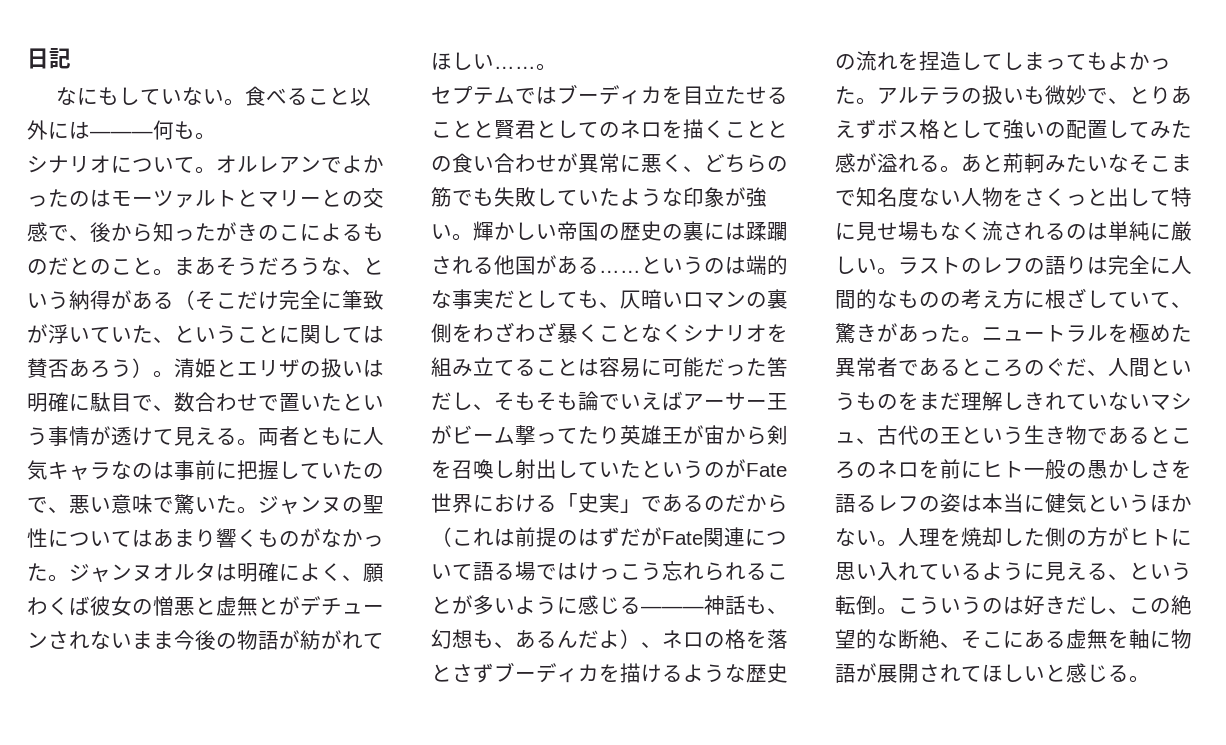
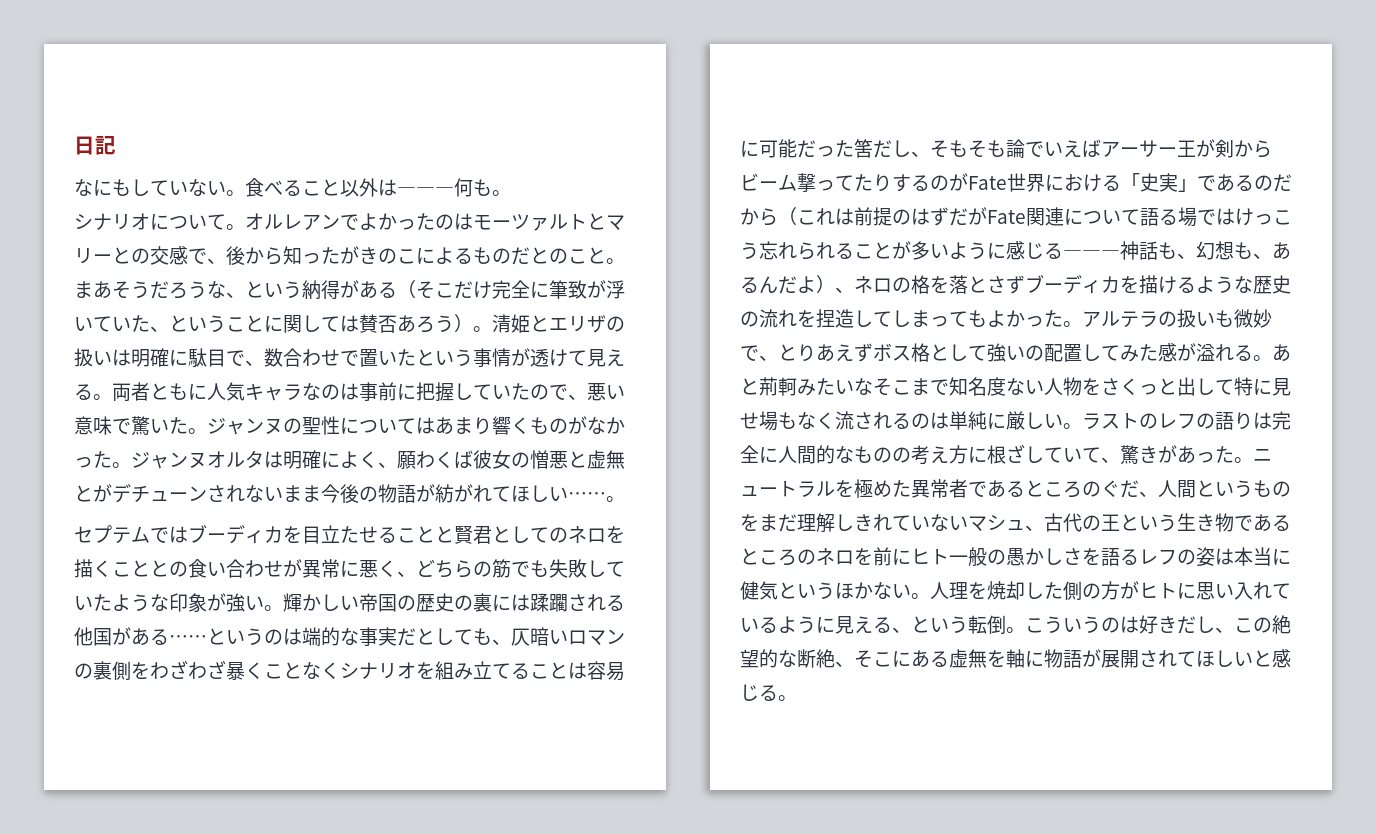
- 食べること以外には―――何も。
+ 食べること以外は―――何も。
- というのは端的な事実だとしても、仄暗いロマンの裏側をわざわざ暴くことなくシナリオを組み立てることは容易に可能だった筈だし、そもそも論でいえばアーサー王がビーム撃ってたり英雄王が宙から剣を召喚し射出していたというのがFate世界における「史実」であるのだから（これは前提のはずだがFate関連について語る場ではけっこう忘れられることが多いように感じる―――神話も、幻想も、あるんだよ）、ネロの格を落とさずブーディカを描けるような歴史の流れを捏造してしまってもよかった。
+ というのは端的な事実だとしても、仄暗いロマンの裏側をわざわざ暴くことなくシナリオを組み立てることは容易に可能だった筈だし、そもそも論でいえばアーサー王が剣からビーム撃ってたりするのがFate世界における「史実」であるのだから（これは前提のはずだがFate関連について語る場ではけっこう忘れられることが多いように感じる―――神話も、幻想も、あるんだよ）、ネロの格を落とさずブーディカを描けるような歴史の流れを捏造してしまってもよかった。

